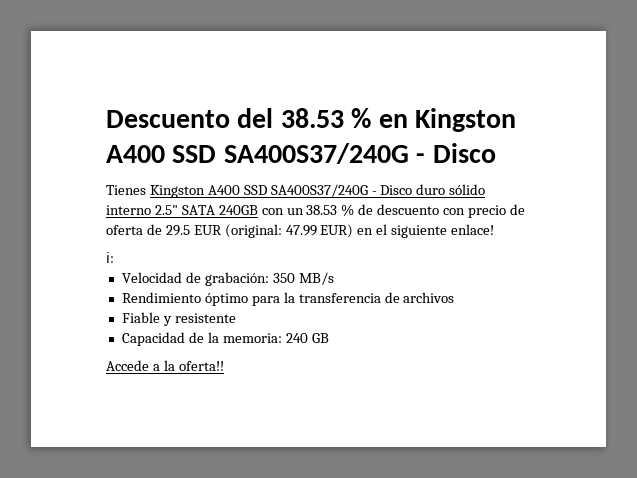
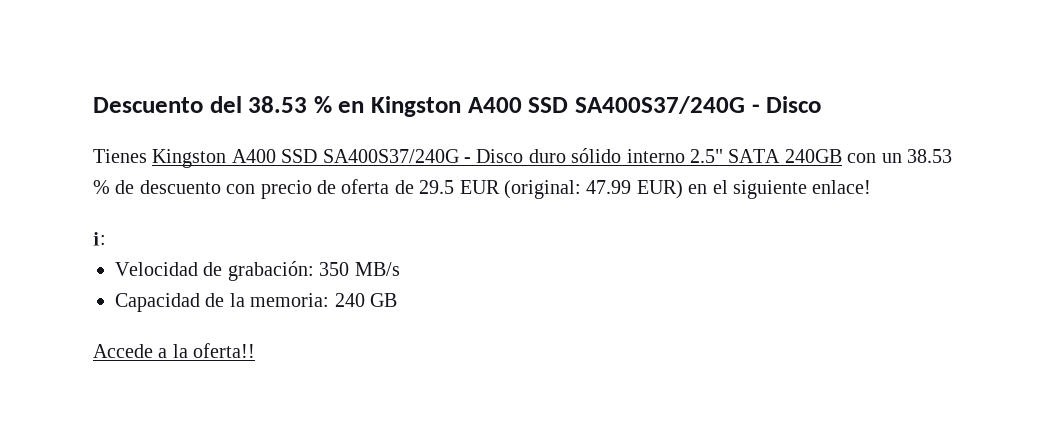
- Rendimiento óptimo para la transferencia de archivos
- Fiable y resistente

